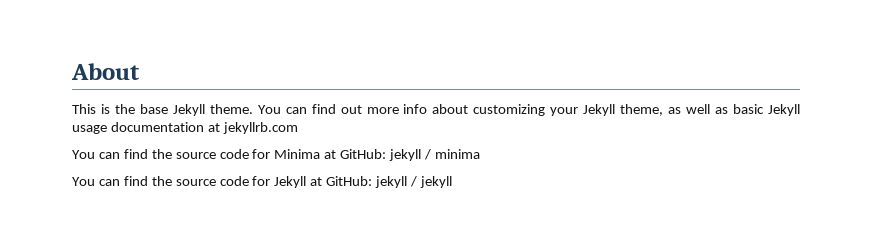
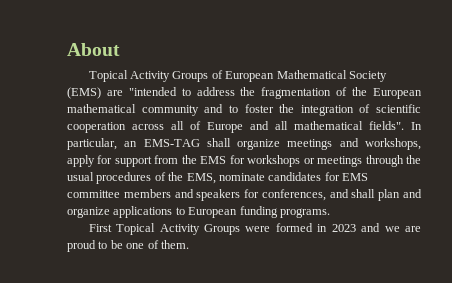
- This is the base Jekyll theme. You can find out more info about customizing your Jekyll theme, as well as basic Jekyll usage documentation at jekyllrb.com
- You can find the source code for Minima at GitHub: jekyll / minima
- You can find the source code for Jekyll at GitHub: jekyll / jekyll
+ Topical Activity Groups of European Mathematical Society (EMS) are "intended to address the fragmentation of the European mathematical community and to foster the integration of scientific cooperation across all of Europe and all mathematical fields". In particular, an EMS-TAG shall organize meetings and workshops, apply for support from the EMS for workshops or meetings through the usual procedures of the EMS, nominate candidates for EMS committee members and speakers for conferences, and shall plan and organize applications to European funding programs.
+ First Topical Activity Groups were formed in 2023 and we are proud to be one of them.

